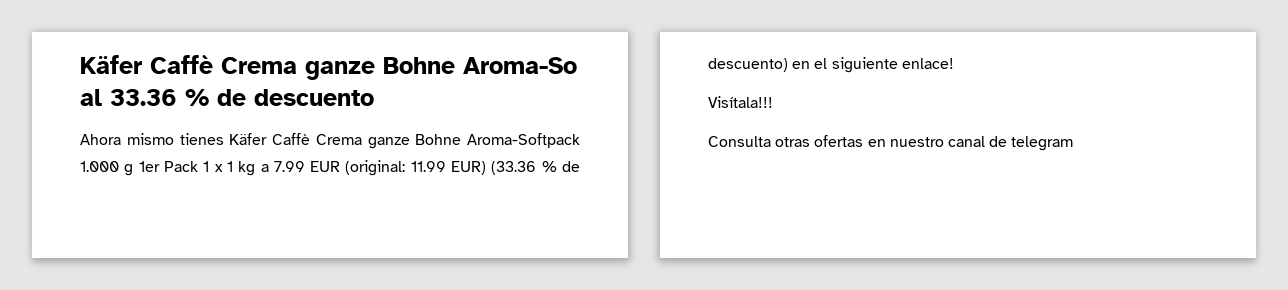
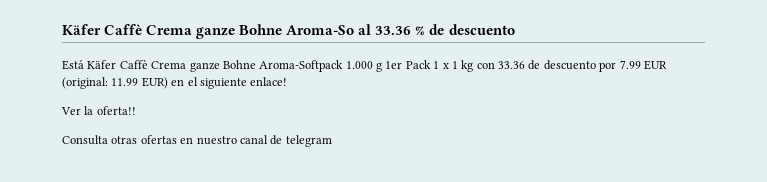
- Ahora mismo tienes Käfer Caffè Crema ganze Bohne Aroma-Softpack 1.000 g 1er Pack 1 x 1 kg a 7.99 EUR (original: 11.99 EUR) (33.36 % de descuento) en el siguiente enlace!
+ Está Käfer Caffè Crema ganze Bohne Aroma-Softpack 1.000 g 1er Pack 1 x 1 kg con 33.36 de descuento por 7.99 EUR (original: 11.99 EUR) en el siguiente enlace!
- Visítala!!!
+ Ver la oferta!!

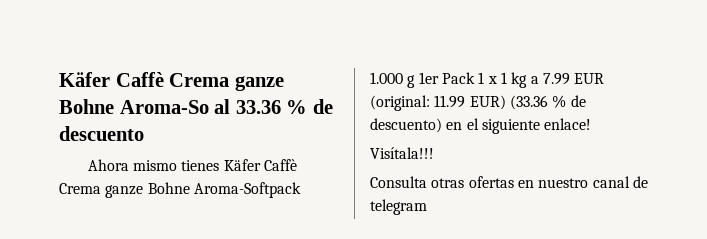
- Está Käfer Caffè Crema ganze Bohne Aroma-Softpack 1.000 g 1er Pack 1 x 1 kg con 33.36 de descuento por 7.99 EUR (original: 11.99 EUR) en el siguiente enlace!
+ Ahora mismo tienes Käfer Caffè Crema ganze Bohne Aroma-Softpack 1.000 g 1er Pack 1 x 1 kg a 7.99 EUR (original: 11.99 EUR) (33.36 % de descuento) en el siguiente enlace!
- Ver la oferta!!
+ Visítala!!!

